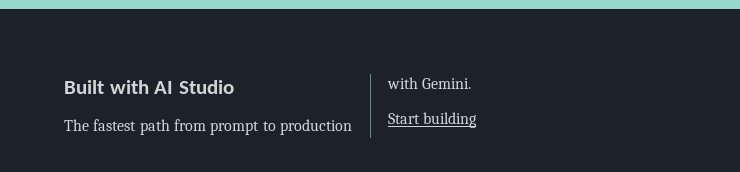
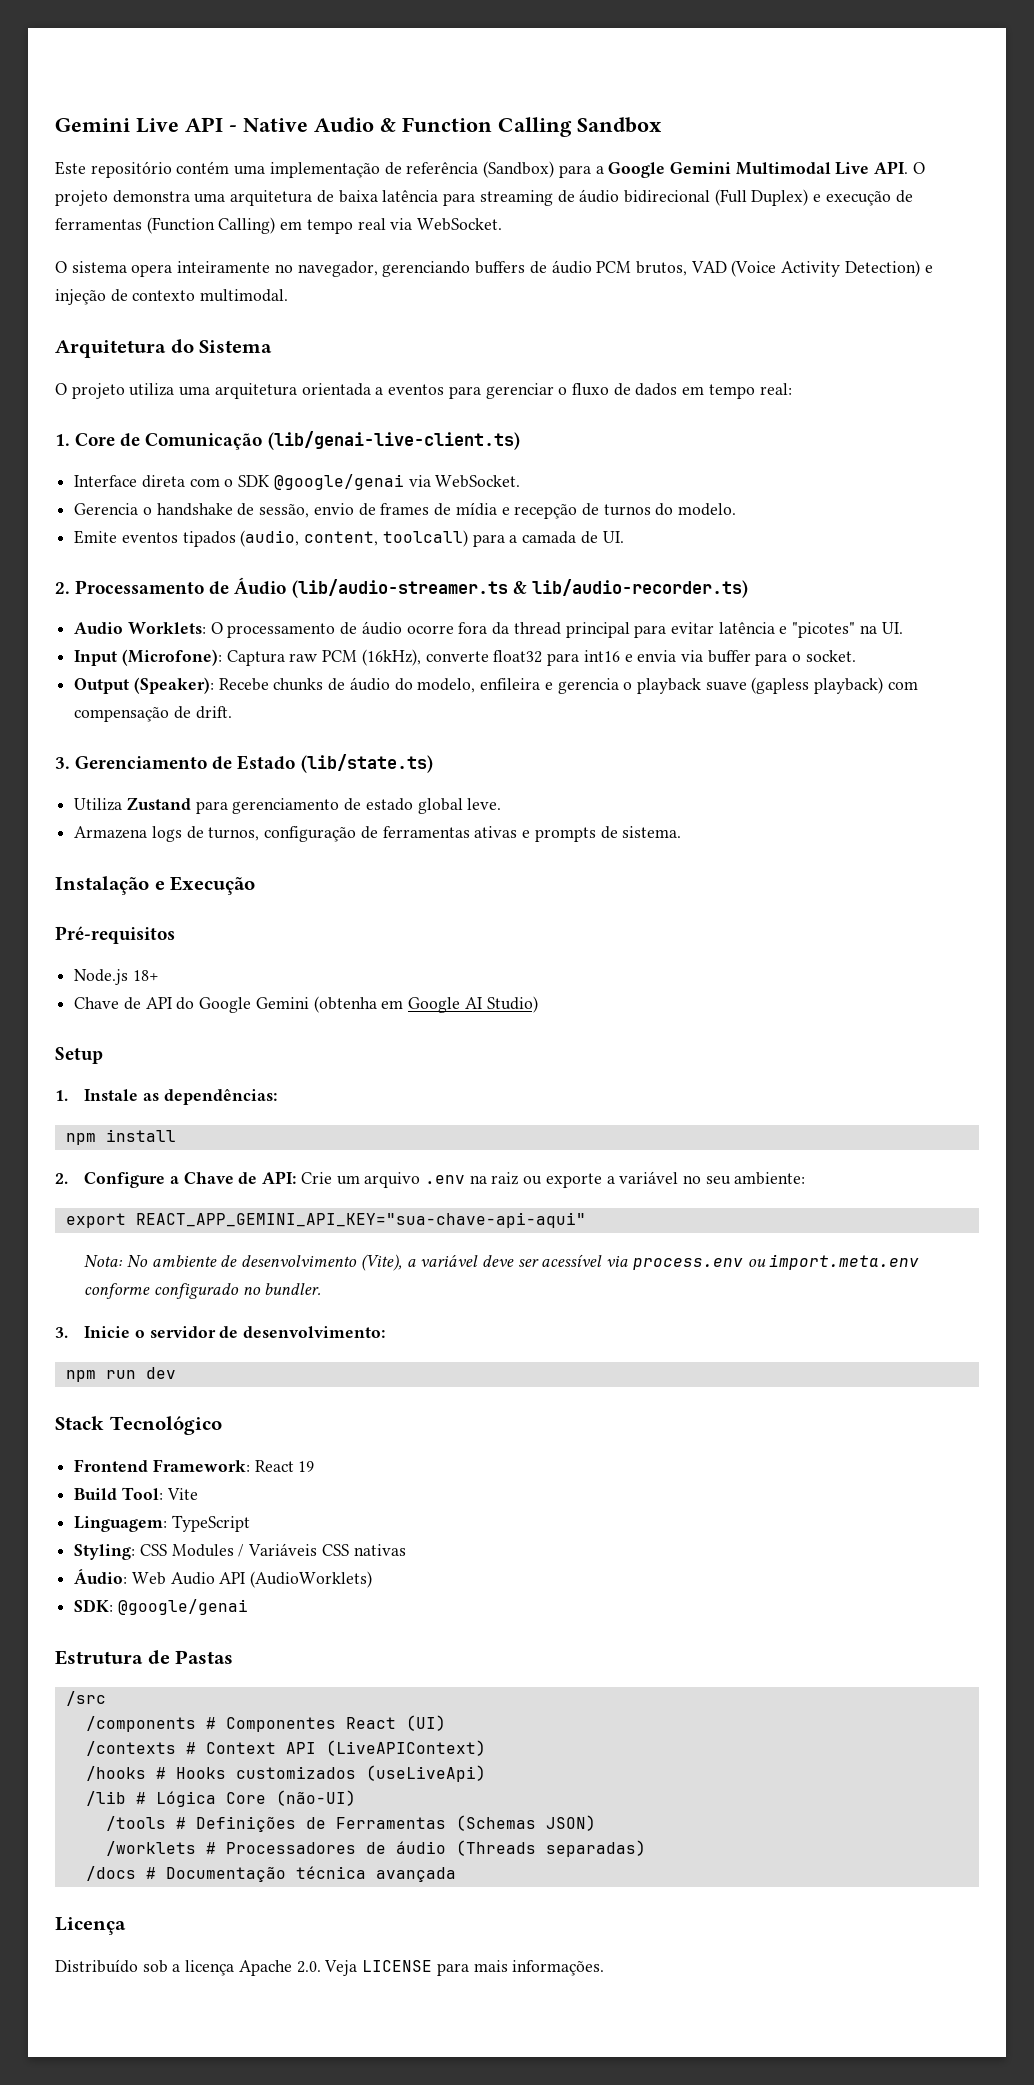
- Built with AI Studio
- The fastest path from prompt to production with Gemini.
- Start building
+ Gemini Live API - Native Audio & Function Calling Sandbox
+ Este repositório contém uma implementação de referência (Sandbox) para a Google Gemini Multimodal Live API. O projeto demonstra uma arquitetura de baixa latência para streaming de áudio bidirecional (Full Duplex) e execução de ferramentas (Function Calling) em tempo real via WebSocket.
+ O sistema opera inteiramente no navegador, gerenciando buffers de áudio PCM brutos, VAD (Voice Activity Detection) e injeção de contexto multimodal.
+ Arquitetura do Sistema
+ O projeto utiliza uma arquitetura orientada a eventos para gerenciar o fluxo de dados em tempo real:
+ 1. Core de Comunicação (lib/genai-live-client.ts)
+ Interface direta com o SDK @google/genai via WebSocket.
+ Gerencia o handshake de sessão, envio de frames de mídia e recepção de turnos do modelo.
+ Emite eventos tipados (audio, content, toolcall) para a camada de UI.
+ 2. Processamento de Áudio (lib/audio-streamer.ts & lib/audio-recorder.ts)
+ Audio Worklets: O processamento de áudio ocorre fora da thread principal para evitar latência e "picotes" na UI.
+ Input (Microfone): Captura raw PCM (16kHz), converte float32 para int16 e envia via buffer para o socket.
+ Output (Speaker): Recebe chunks de áudio do modelo, enfileira e gerencia o playback suave (gapless playback) com compensação de drift.
+ 3. Gerenciamento de Estado (lib/state.ts)
+ Utiliza Zustand para gerenciamento de estado global leve.
+ Armazena logs de turnos, configuração de ferramentas ativas e prompts de sistema.
+ Instalação e Execução
+ Pré-requisitos
+ Node.js 18+
+ Chave de API do Google Gemini (obtenha em Google AI Studio)
+ Setup
+ 1. Instale as dependências:
+ npm install
+ 2. Configure a Chave de API: Crie um arquivo .env na raiz ou exporte a variável no seu ambiente:
+ export REACT_APP_GEMINI_API_KEY="sua-chave-api-aqui"
+ Nota: No ambiente de desenvolvimento (Vite), a variável deve ser acessível via process.env ou import.meta.env conforme configurado no bundler.
+ 3. Inicie o servidor de desenvolvimento:
+ npm run dev
+ Stack Tecnológico
+ Frontend Framework: React 19
+ Build Tool: Vite
+ Linguagem: TypeScript
+ Styling: CSS Modules / Variáveis CSS nativas
+ Áudio: Web Audio API (AudioWorklets)
+ SDK: @google/genai
+ Estrutura de Pastas
+ /src
+ /components # Componentes React (UI)
+ /contexts # Context API (LiveAPIContext)
+ /hooks # Hooks customizados (useLiveApi)
+ /lib # Lógica Core (não-UI)
+ /tools # Definições de Ferramentas (Schemas JSON)
+ /worklets # Processadores de áudio (Threads separadas)
+ /docs # Documentação técnica avançada
+ Licença
+ Distribuído sob a licença Apache 2.0. Veja LICENSE para mais informações.

